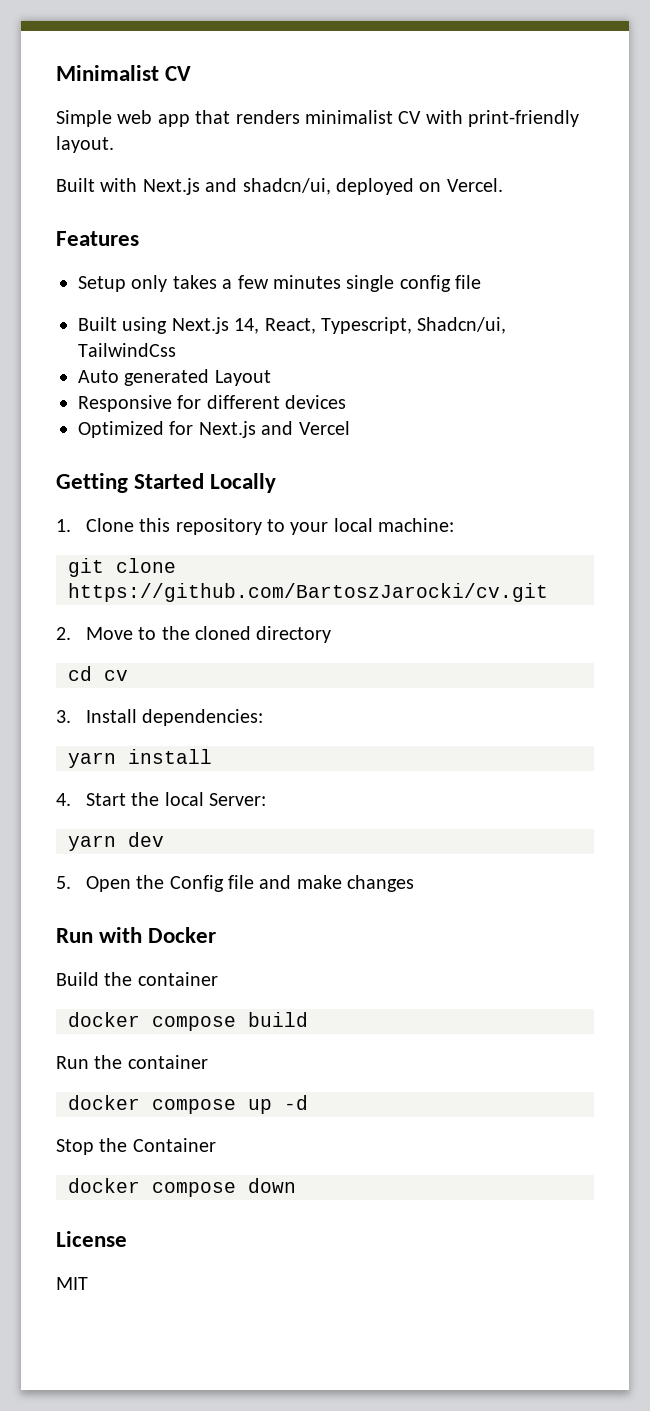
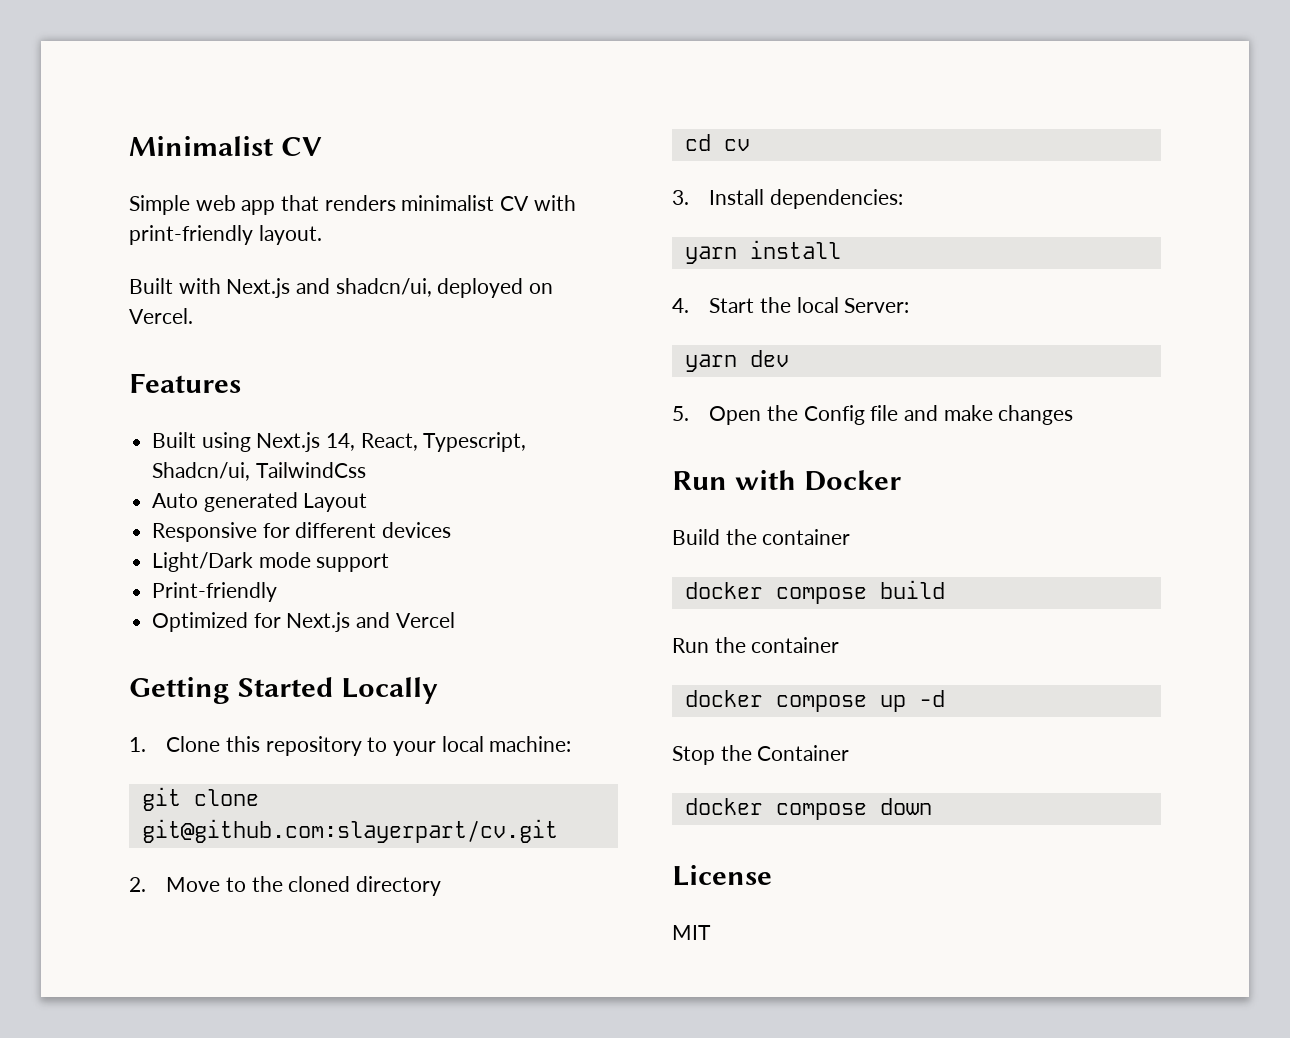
- Setup only takes a few minutes single config file
+ Light/Dark mode support
+ Print-friendly
- git clone https://github.com/BartoszJarocki/cv.git
+ git clone git@github.com:slayerpart/cv.git

